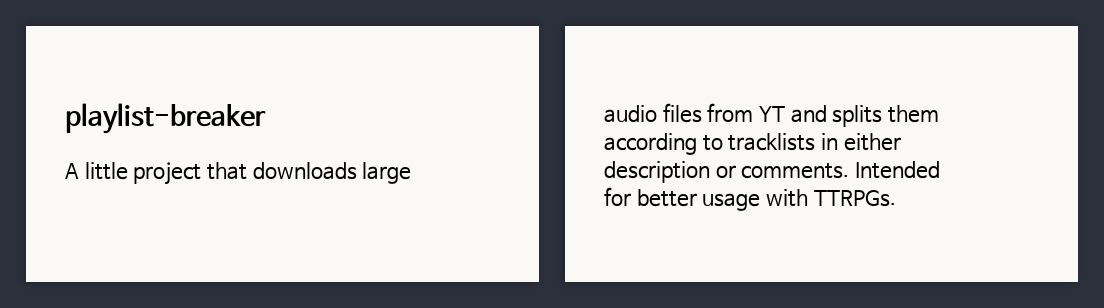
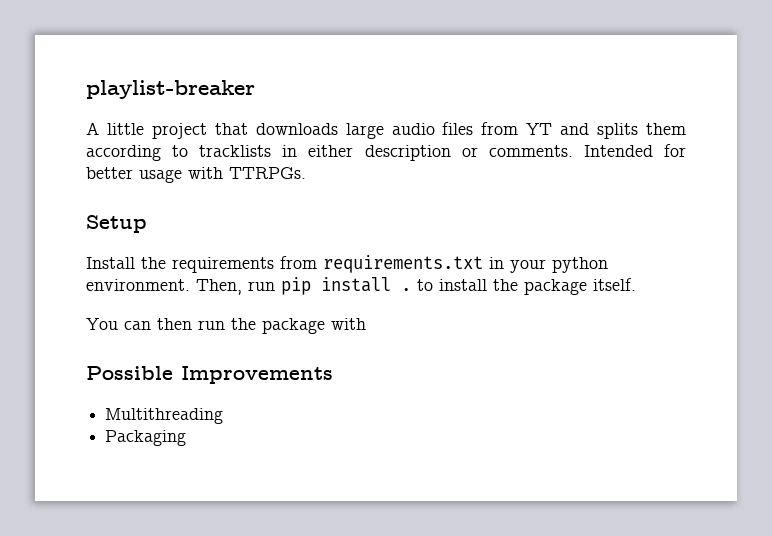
+ Setup
+ Install the requirements from requirements.txt in your python environment. Then, run pip install . to install the package itself.
+ You can then run the package with
+ Possible Improvements
+ Multithreading
+ Packaging

